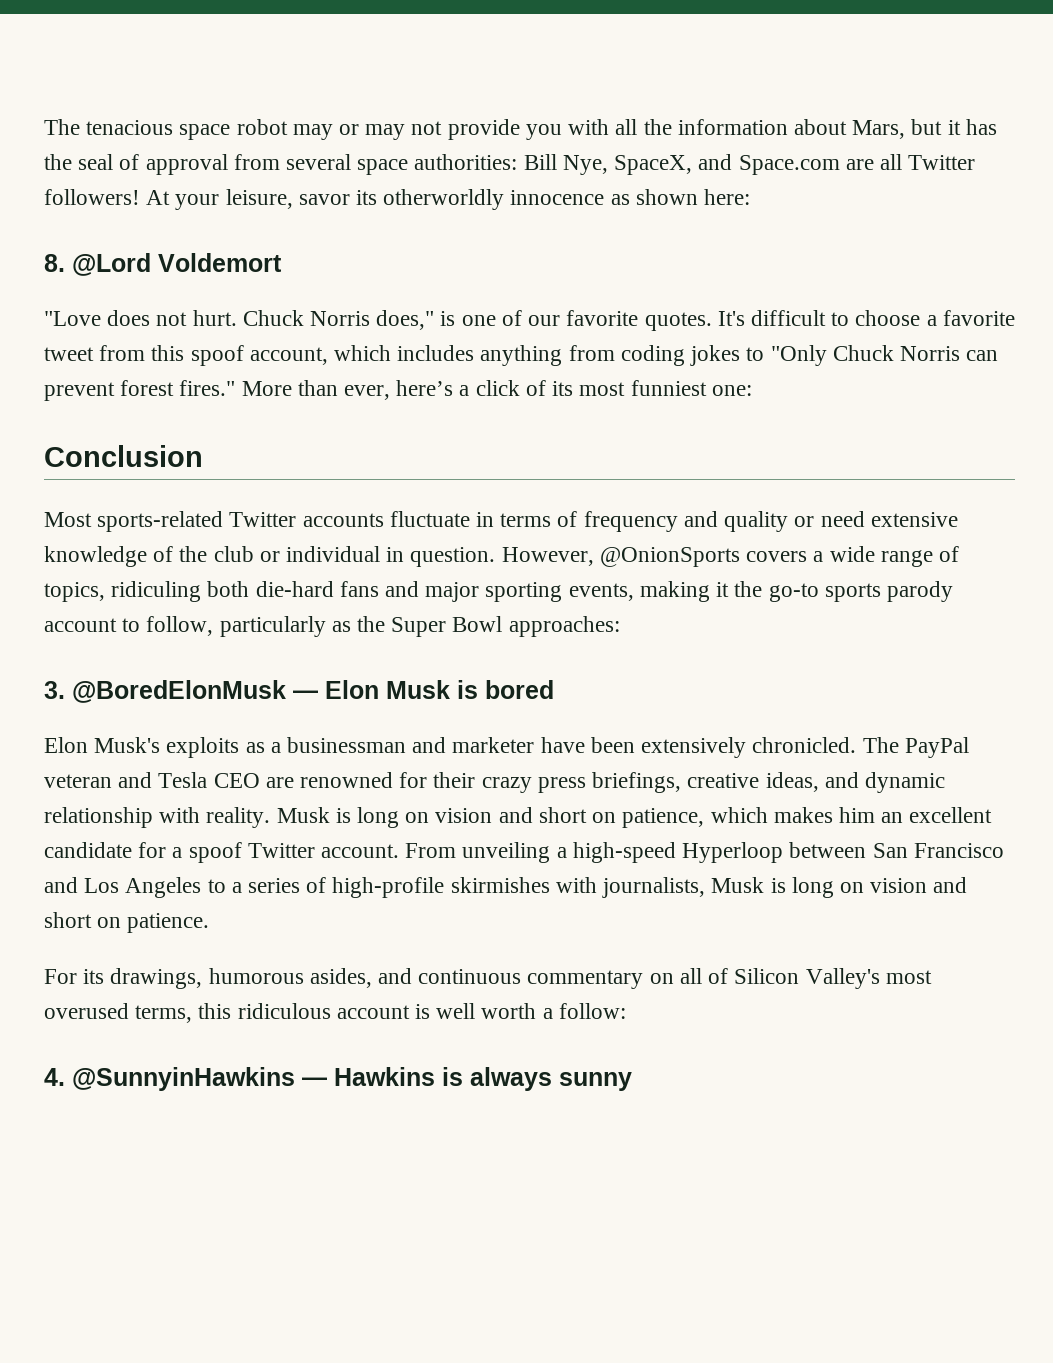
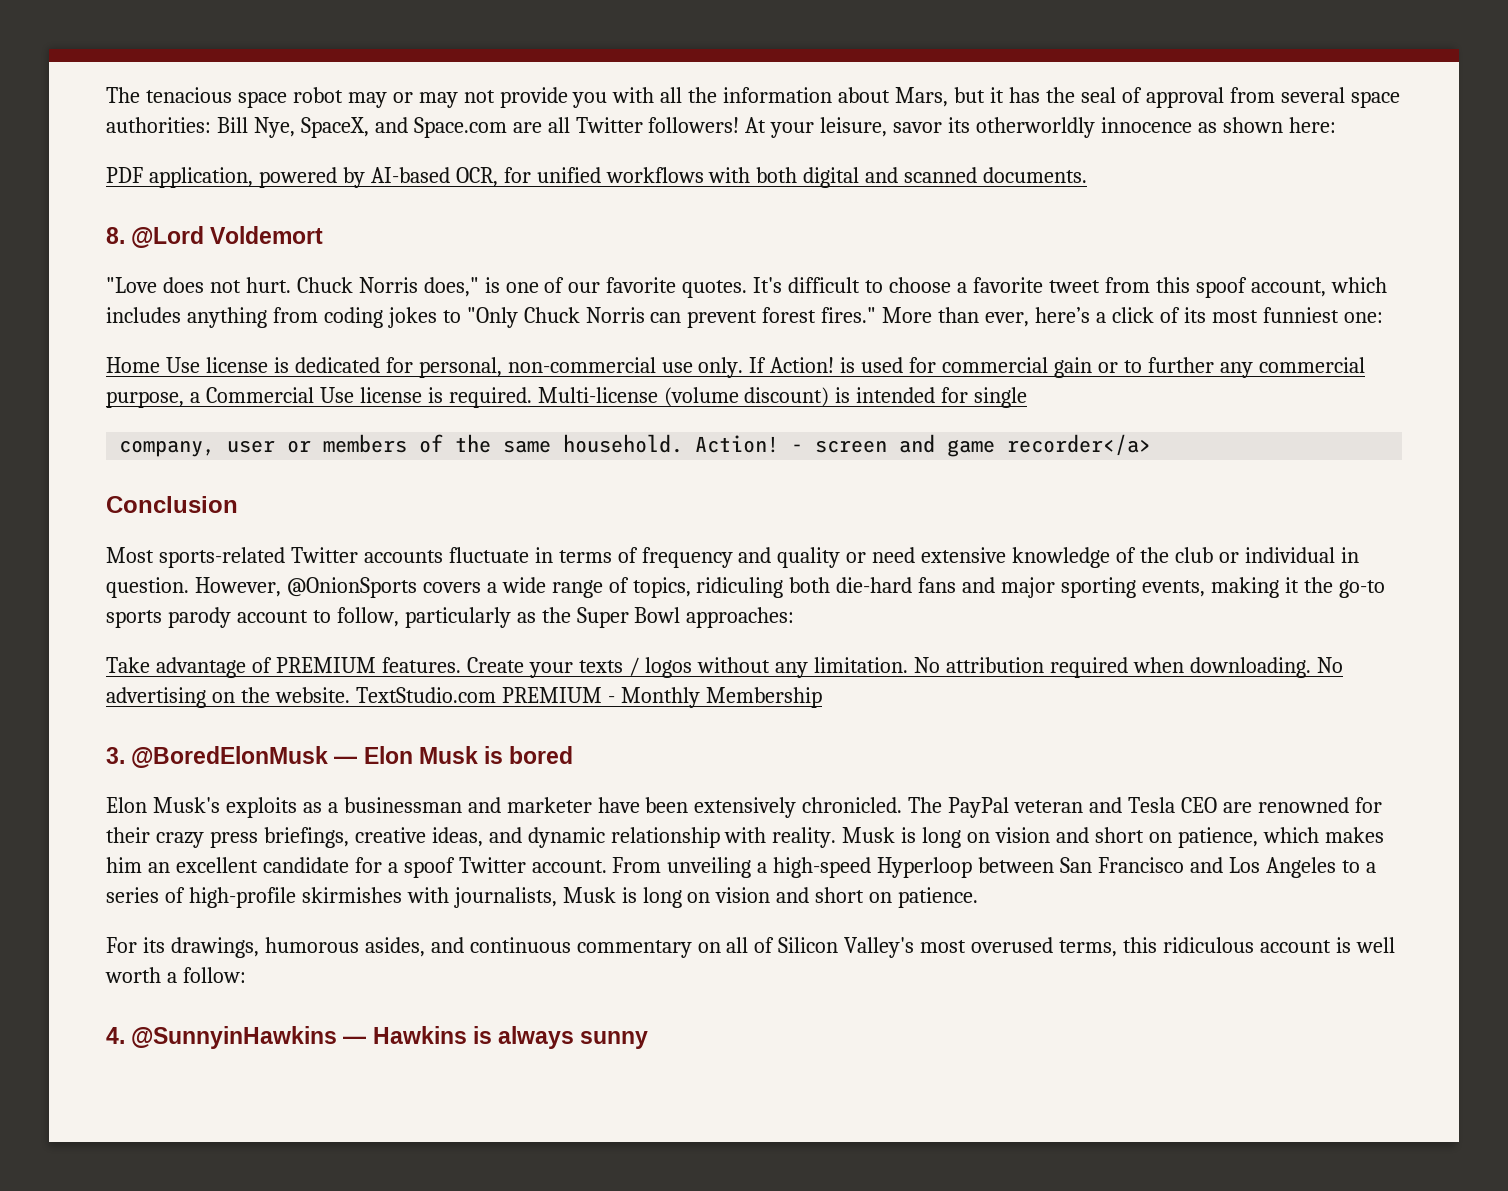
+ PDF application, powered by AI-based OCR, for unified workflows with both digital and scanned documents.
+ Home Use license is dedicated for personal, non-commercial use only. If Action! is used for commercial gain or to further any commercial purpose, a Commercial Use license is required. Multi-license (volume discount) is intended for single
+ company, user or members of the same household. Action! - screen and game recorder</a>
+ Take advantage of PREMIUM features. Create your texts / logos without any limitation. No attribution required when downloading. No advertising on the website. TextStudio.com PREMIUM - Monthly Membership

